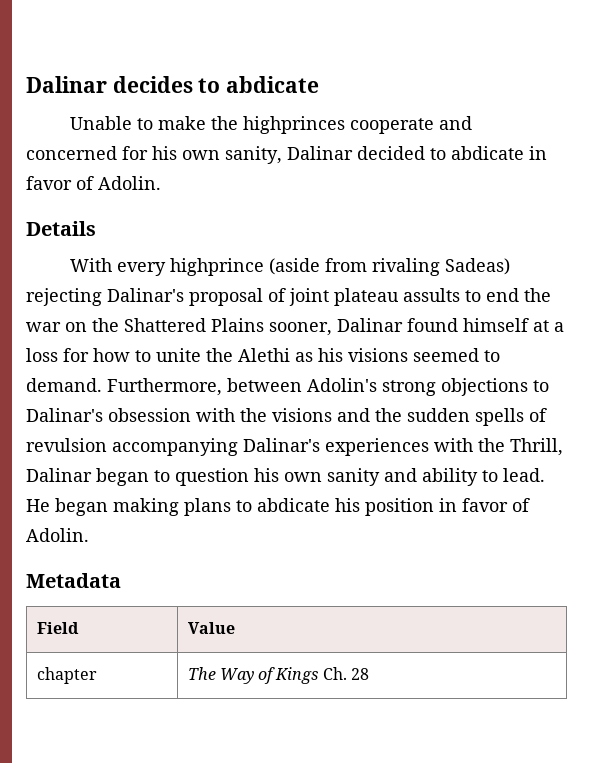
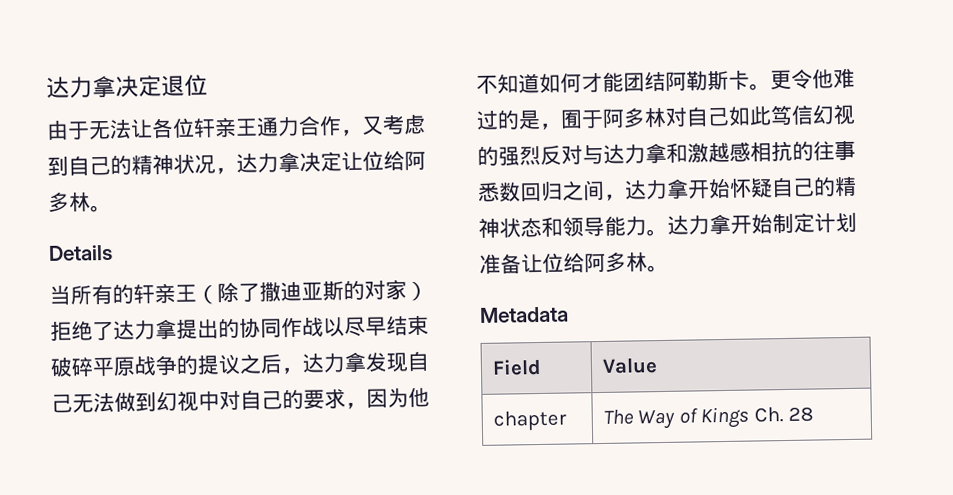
- Dalinar decides to abdicate
- Unable to make the highprinces cooperate and concerned for his own sanity, Dalinar decided to abdicate in favor of Adolin.
+ 达力拿决定退位
+ 由于无法让各位轩亲王通力合作，又考虑到自己的精神状况，达力拿决定让位给阿多林。
  Details
- With every highprince (aside from rivaling Sadeas) rejecting Dalinar's proposal of joint plateau assults to end the war on the Shattered Plains sooner, Dalinar found himself at a loss for how to unite the Alethi as his visions seemed to demand. Furthermore, between Adolin's strong objections to Dalinar's obsession with the visions and the sudden spells of revulsion accompanying Dalinar's experiences with the Thrill, Dalinar began to question his own sanity and ability to lead. He began making plans to abdicate his position in favor of Adolin.
+ 当所有的轩亲王（除了撒迪亚斯的对家）拒绝了达力拿提出的协同作战以尽早结束破碎平原战争的提议之后，达力拿发现自己无法做到幻视中对自己的要求，因为他不知道如何才能团结阿勒斯卡。更令他难过的是，囿于阿多林对自己如此笃信幻视的强烈反对与达力拿和激越感相抗的往事悉数回归之间，达力拿开始怀疑自己的精神状态和领导能力。达力拿开始制定计划准备让位给阿多林。

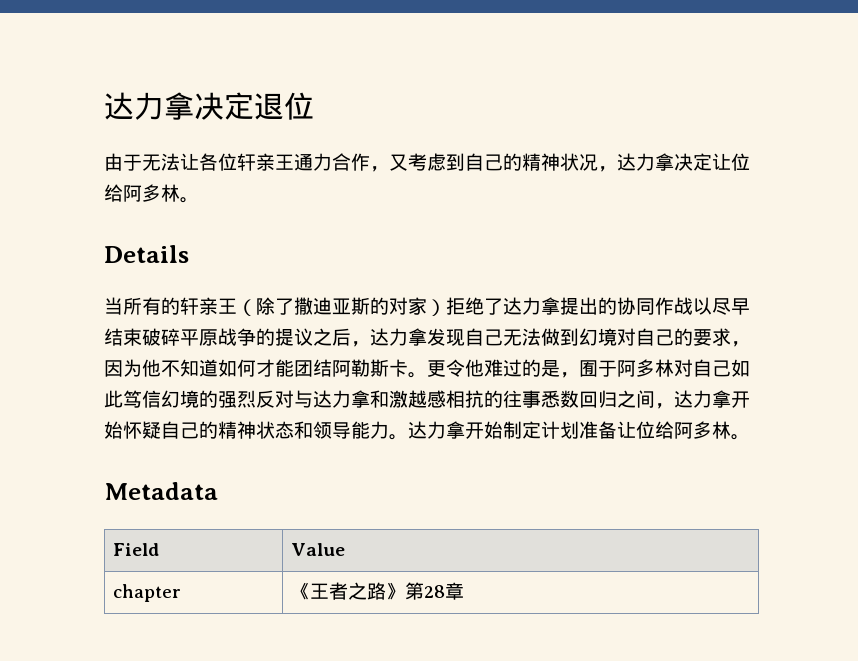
- 当所有的轩亲王（除了撒迪亚斯的对家）拒绝了达力拿提出的协同作战以尽早结束破碎平原战争的提议之后，达力拿发现自己无法做到幻视中对自己的要求，因为他不知道如何才能团结阿勒斯卡。
+ 当所有的轩亲王（除了撒迪亚斯的对家）拒绝了达力拿提出的协同作战以尽早结束破碎平原战争的提议之后，达力拿发现自己无法做到幻境对自己的要求，因为他不知道如何才能团结阿勒斯卡。
- 更令他难过的是，囿于阿多林对自己如此笃信幻视的强烈反对与达力拿和激越感相抗的往事悉数回归之间，达力拿开始怀疑自己的精神状态和领导能力。
+ 更令他难过的是，囿于阿多林对自己如此笃信幻境的强烈反对与达力拿和激越感相抗的往事悉数回归之间，达力拿开始怀疑自己的精神状态和领导能力。
- chapter | The Way of Kings Ch. 28
+ chapter | 《王者之路》第28章

